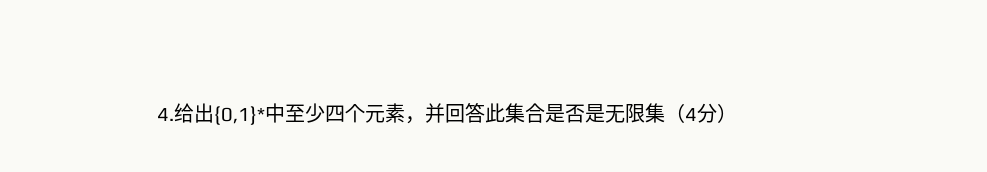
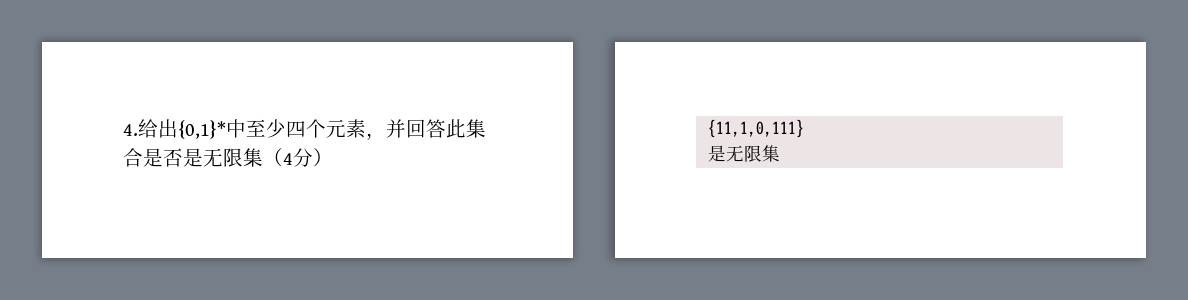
+ {11,1,0,111}
+ 是无限集

